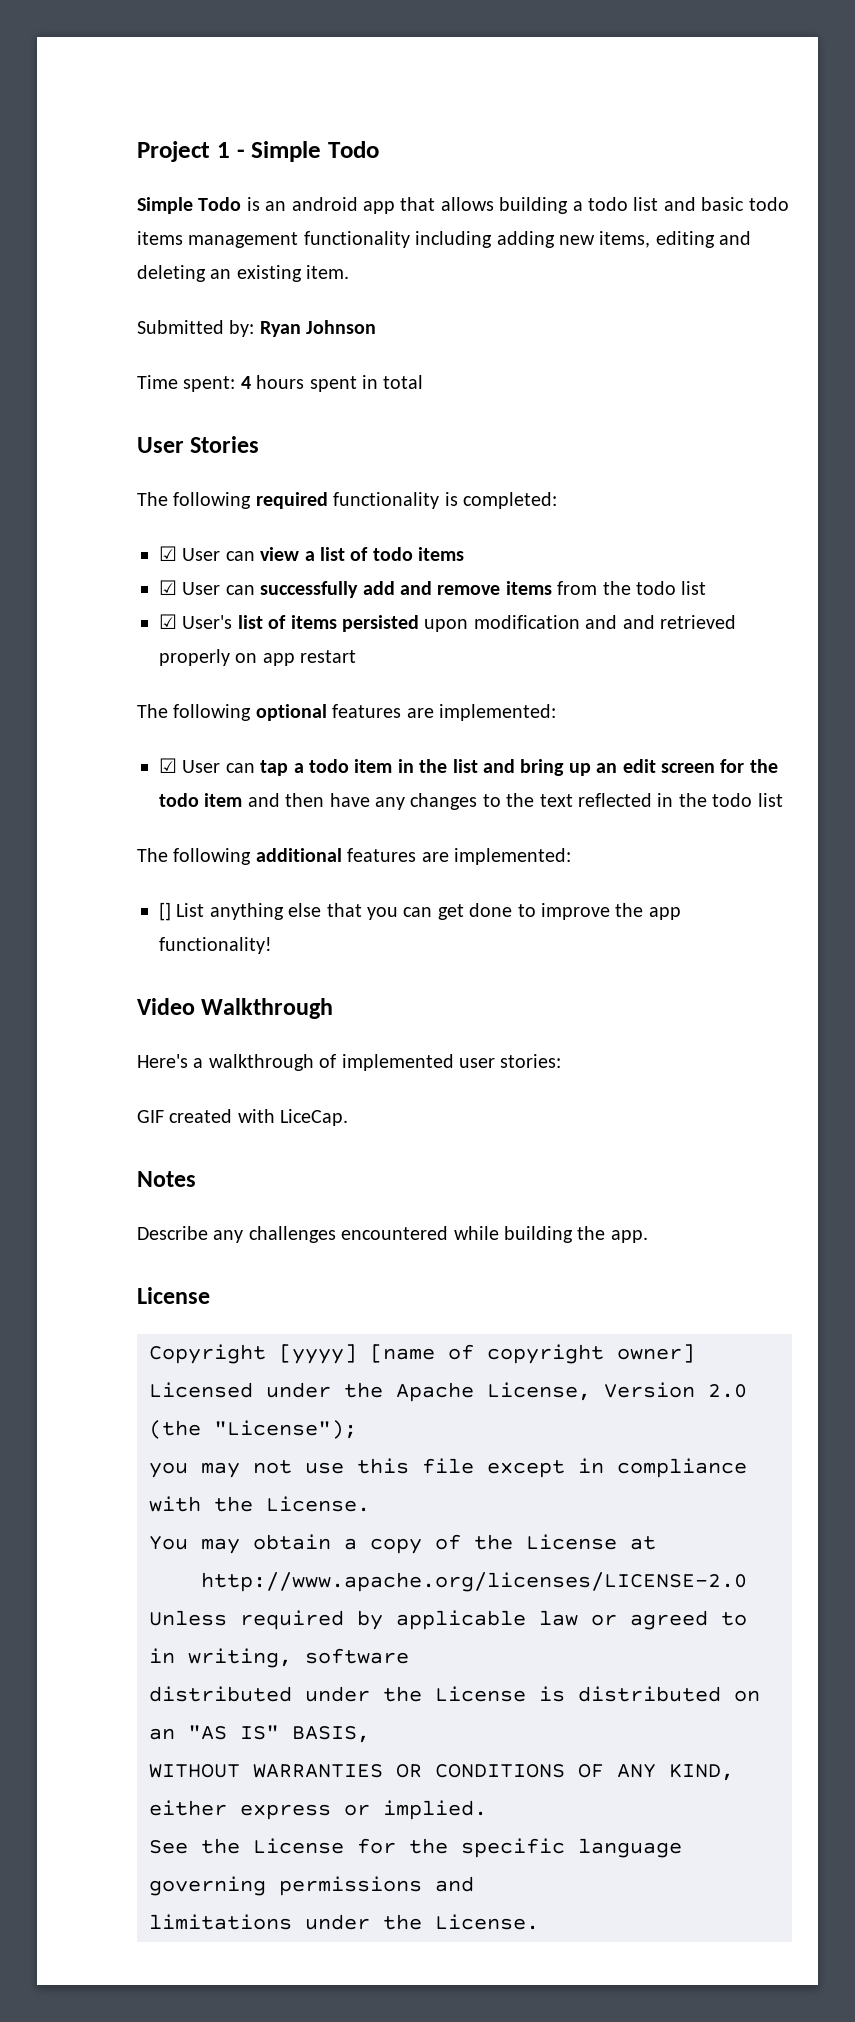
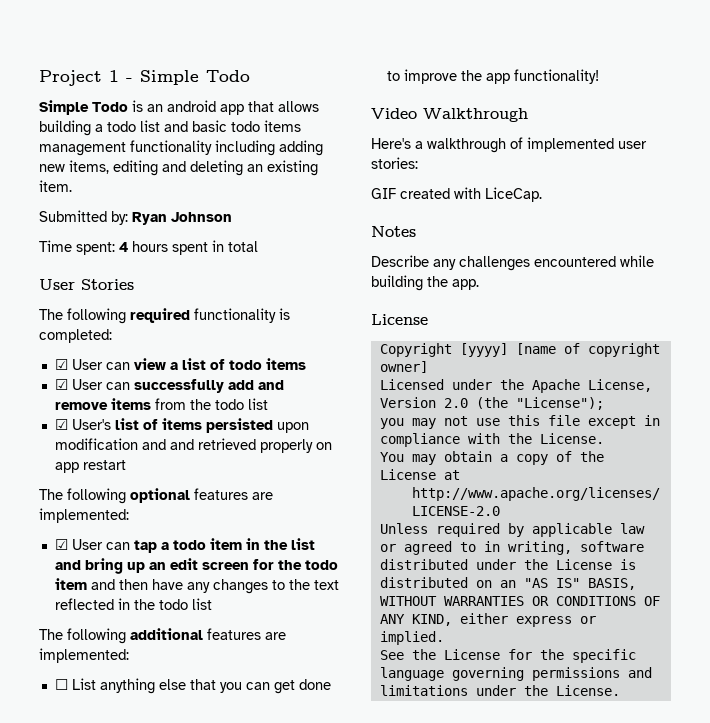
- [] List anything else that you can get done to improve the app functionality!
+ ☐ List anything else that you can get done to improve the app functionality!

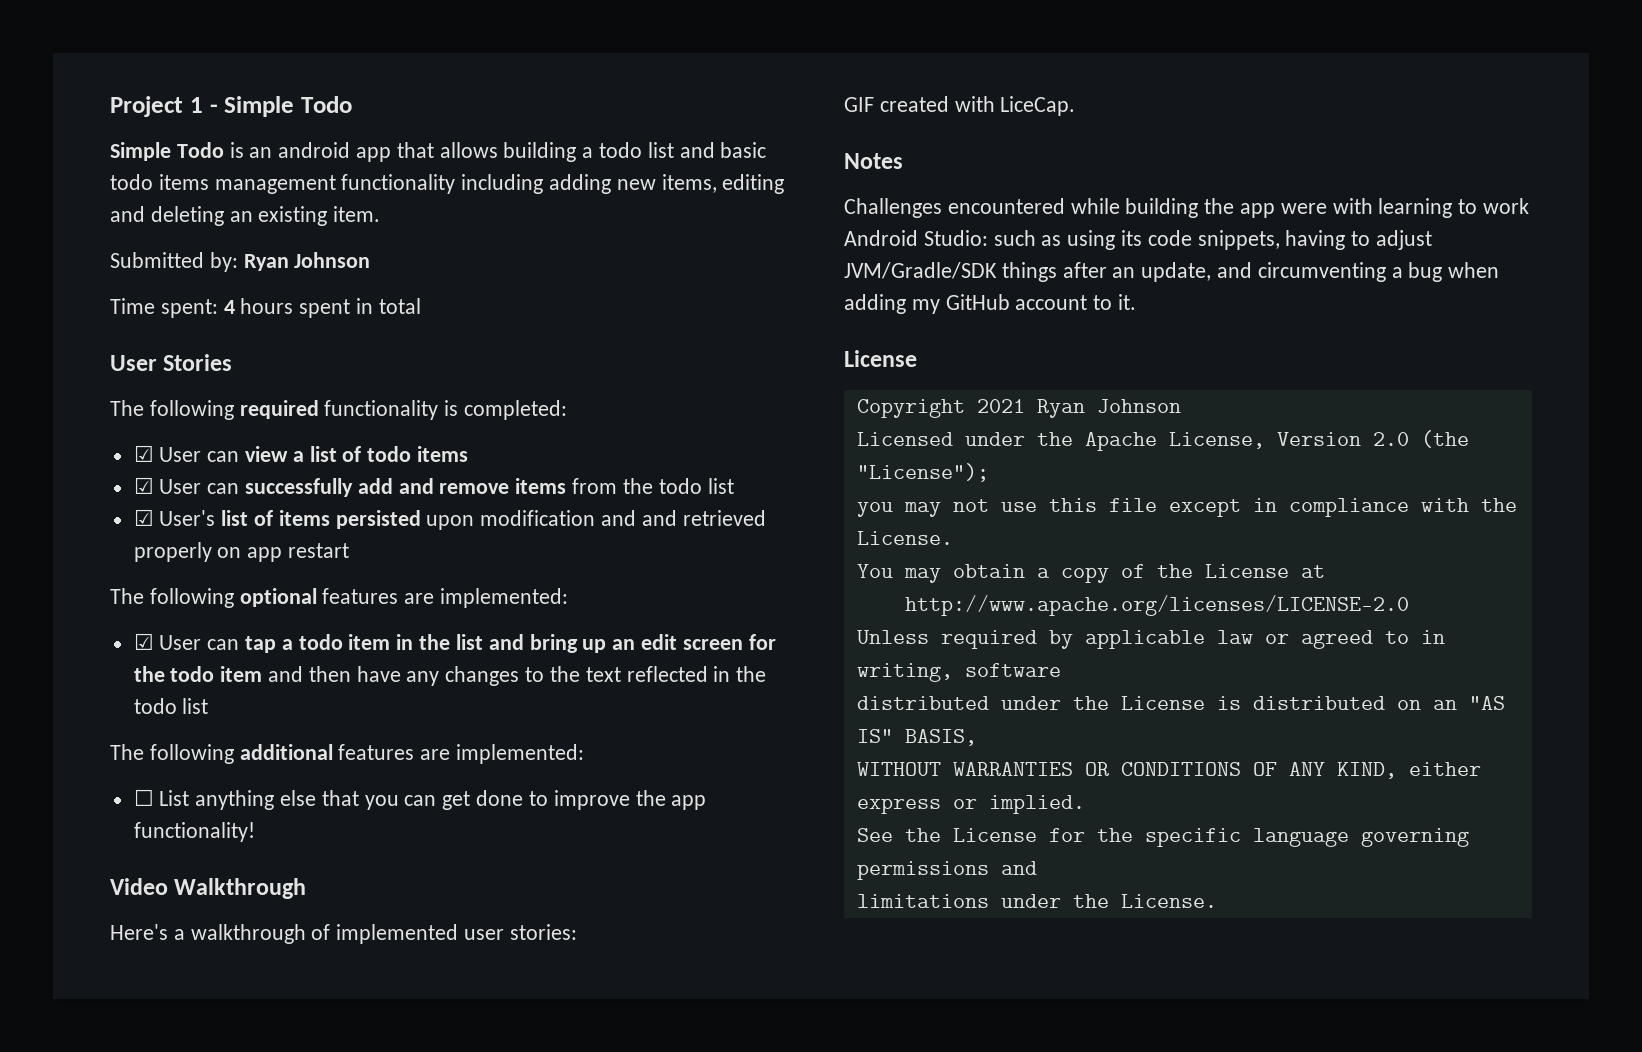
- Describe any challenges encountered while building the app.
+ Challenges encountered while building the app were with learning to work Android Studio: such as using its code snippets, having to adjust JVM/Gradle/SDK things after an update, and circumventing a bug when adding my GitHub account to it.
  License
- Copyright [yyyy] [name of copyright owner]
+ Copyright 2021 Ryan Johnson

